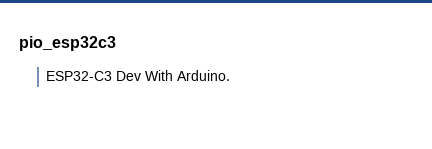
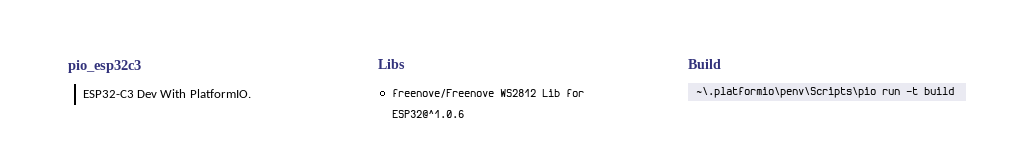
- ESP32-C3 Dev With Arduino.
+ ESP32-C3 Dev With PlatformIO.
+ Libs
+ freenove/Freenove WS2812 Lib for ESP32@^1.0.6
+ Build
+ ~\.platformio\penv\Scripts\pio run -t build

